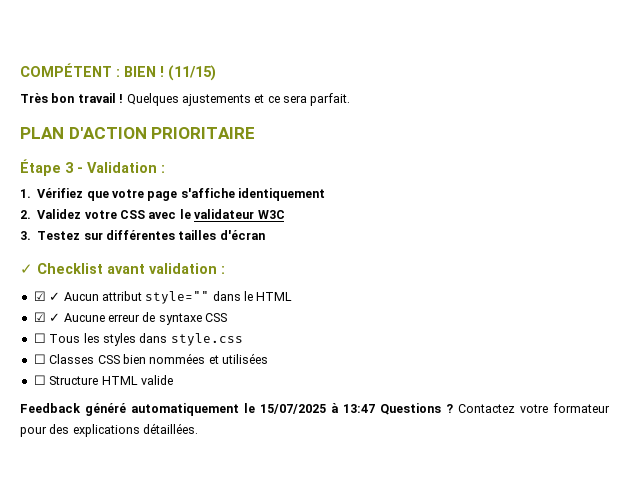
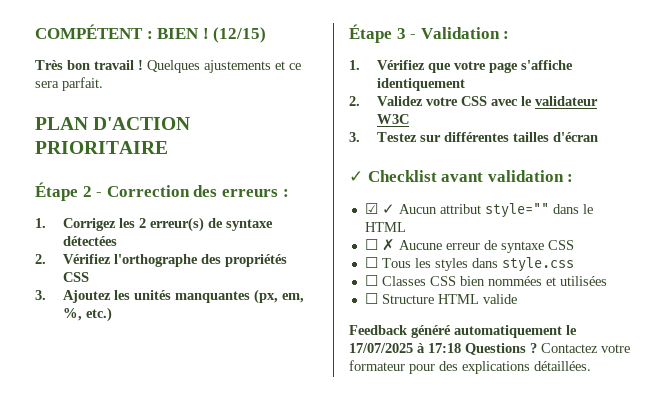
- (11/15)
+ (12/15)
+ Étape 2 - Correction des erreurs :
+ 1. Corrigez les 2 erreur(s) de syntaxe détectées
+ 2. Vérifiez l'orthographe des propriétés CSS
+ 3. Ajoutez les unités manquantes (px, em, %, etc.)
- ☑ ✓ Aucune erreur de syntaxe CSS
+ ☐ ✗ Aucune erreur de syntaxe CSS
- Feedback généré automatiquement le 15/07/2025 à 13:47 Questions ?
+ Feedback généré automatiquement le 17/07/2025 à 17:18 Questions ?

